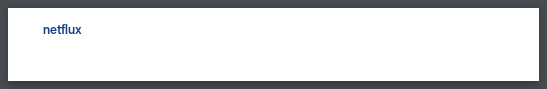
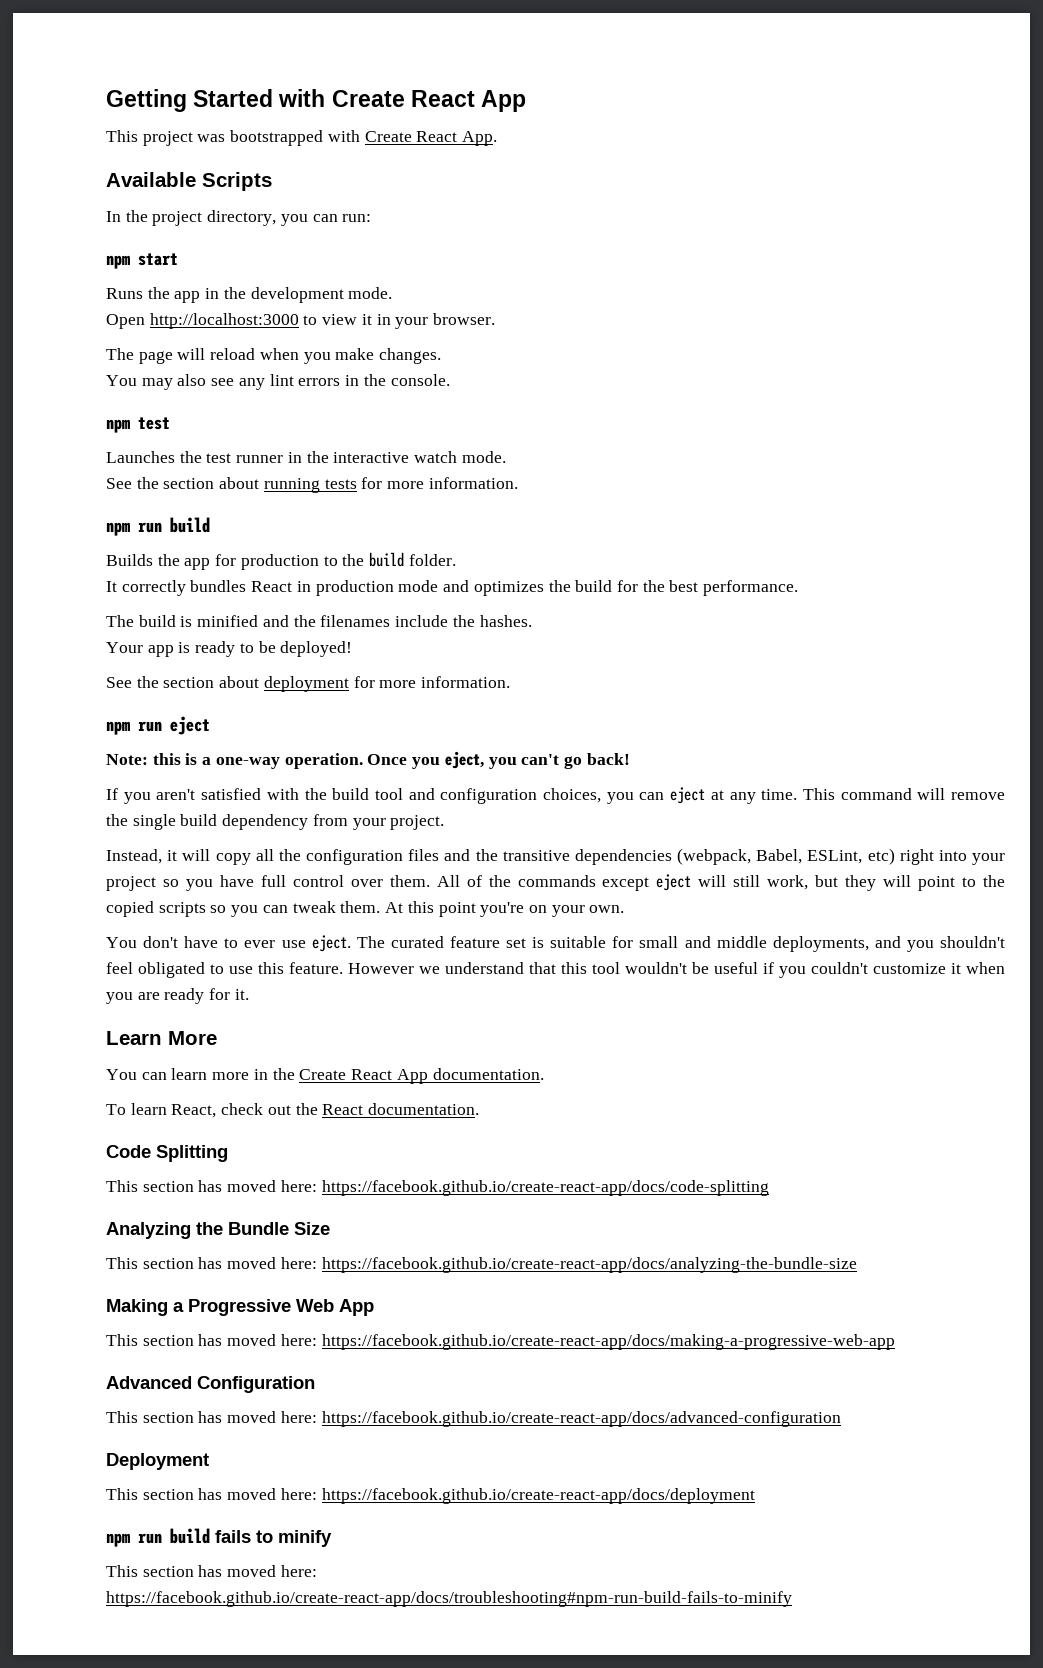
- netflux
+ Getting Started with Create React App
+ This project was bootstrapped with Create React App.
+ Available Scripts
+ In the project directory, you can run:
+ npm start
+ Runs the app in the development mode.
+ Open http://localhost:3000 to view it in your browser.
+ The page will reload when you make changes.
+ You may also see any lint errors in the console.
+ npm test
+ Launches the test runner in the interactive watch mode.
+ See the section about running tests for more information.
+ npm run build
+ Builds the app for production to the build folder.
+ It correctly bundles React in production mode and optimizes the build for the best performance.
+ The build is minified and the filenames include the hashes.
+ Your app is ready to be deployed!
+ See the section about deployment for more information.
+ npm run eject
+ Note: this is a one-way operation. Once you eject, you can't go back!
+ If you aren't satisfied with the build tool and configuration choices, you can eject at any time. This command will remove the single build dependency from your project.
+ Instead, it will copy all the configuration files and the transitive dependencies (webpack, Babel, ESLint, etc) right into your project so you have full control over them. All of the commands except eject will still work, but they will point to the copied scripts so you can tweak them. At this point you're on your own.
+ You don't have to ever use eject. The curated feature set is suitable for small and middle deployments, and you shouldn't feel obligated to use this feature. However we understand that this tool wouldn't be useful if you couldn't customize it when you are ready for it.
+ Learn More
+ You can learn more in the Create React App documentation.
+ To learn React, check out the React documentation.
+ Code Splitting
+ This section has moved here: https://facebook.github.io/create-react-app/docs/code-splitting
+ Analyzing the Bundle Size
+ This section has moved here: https://facebook.github.io/create-react-app/docs/analyzing-the-bundle-size
+ Making a Progressive Web App
+ This section has moved here: https://facebook.github.io/create-react-app/docs/making-a-progressive-web-app
+ Advanced Configuration
+ This section has moved here: https://facebook.github.io/create-react-app/docs/advanced-configuration
+ Deployment
+ This section has moved here: https://facebook.github.io/create-react-app/docs/deployment
+ npm run build fails to minify
+ This section has moved here: https://facebook.github.io/create-react-app/docs/troubleshooting#npm-run-build-fails-to-minify

